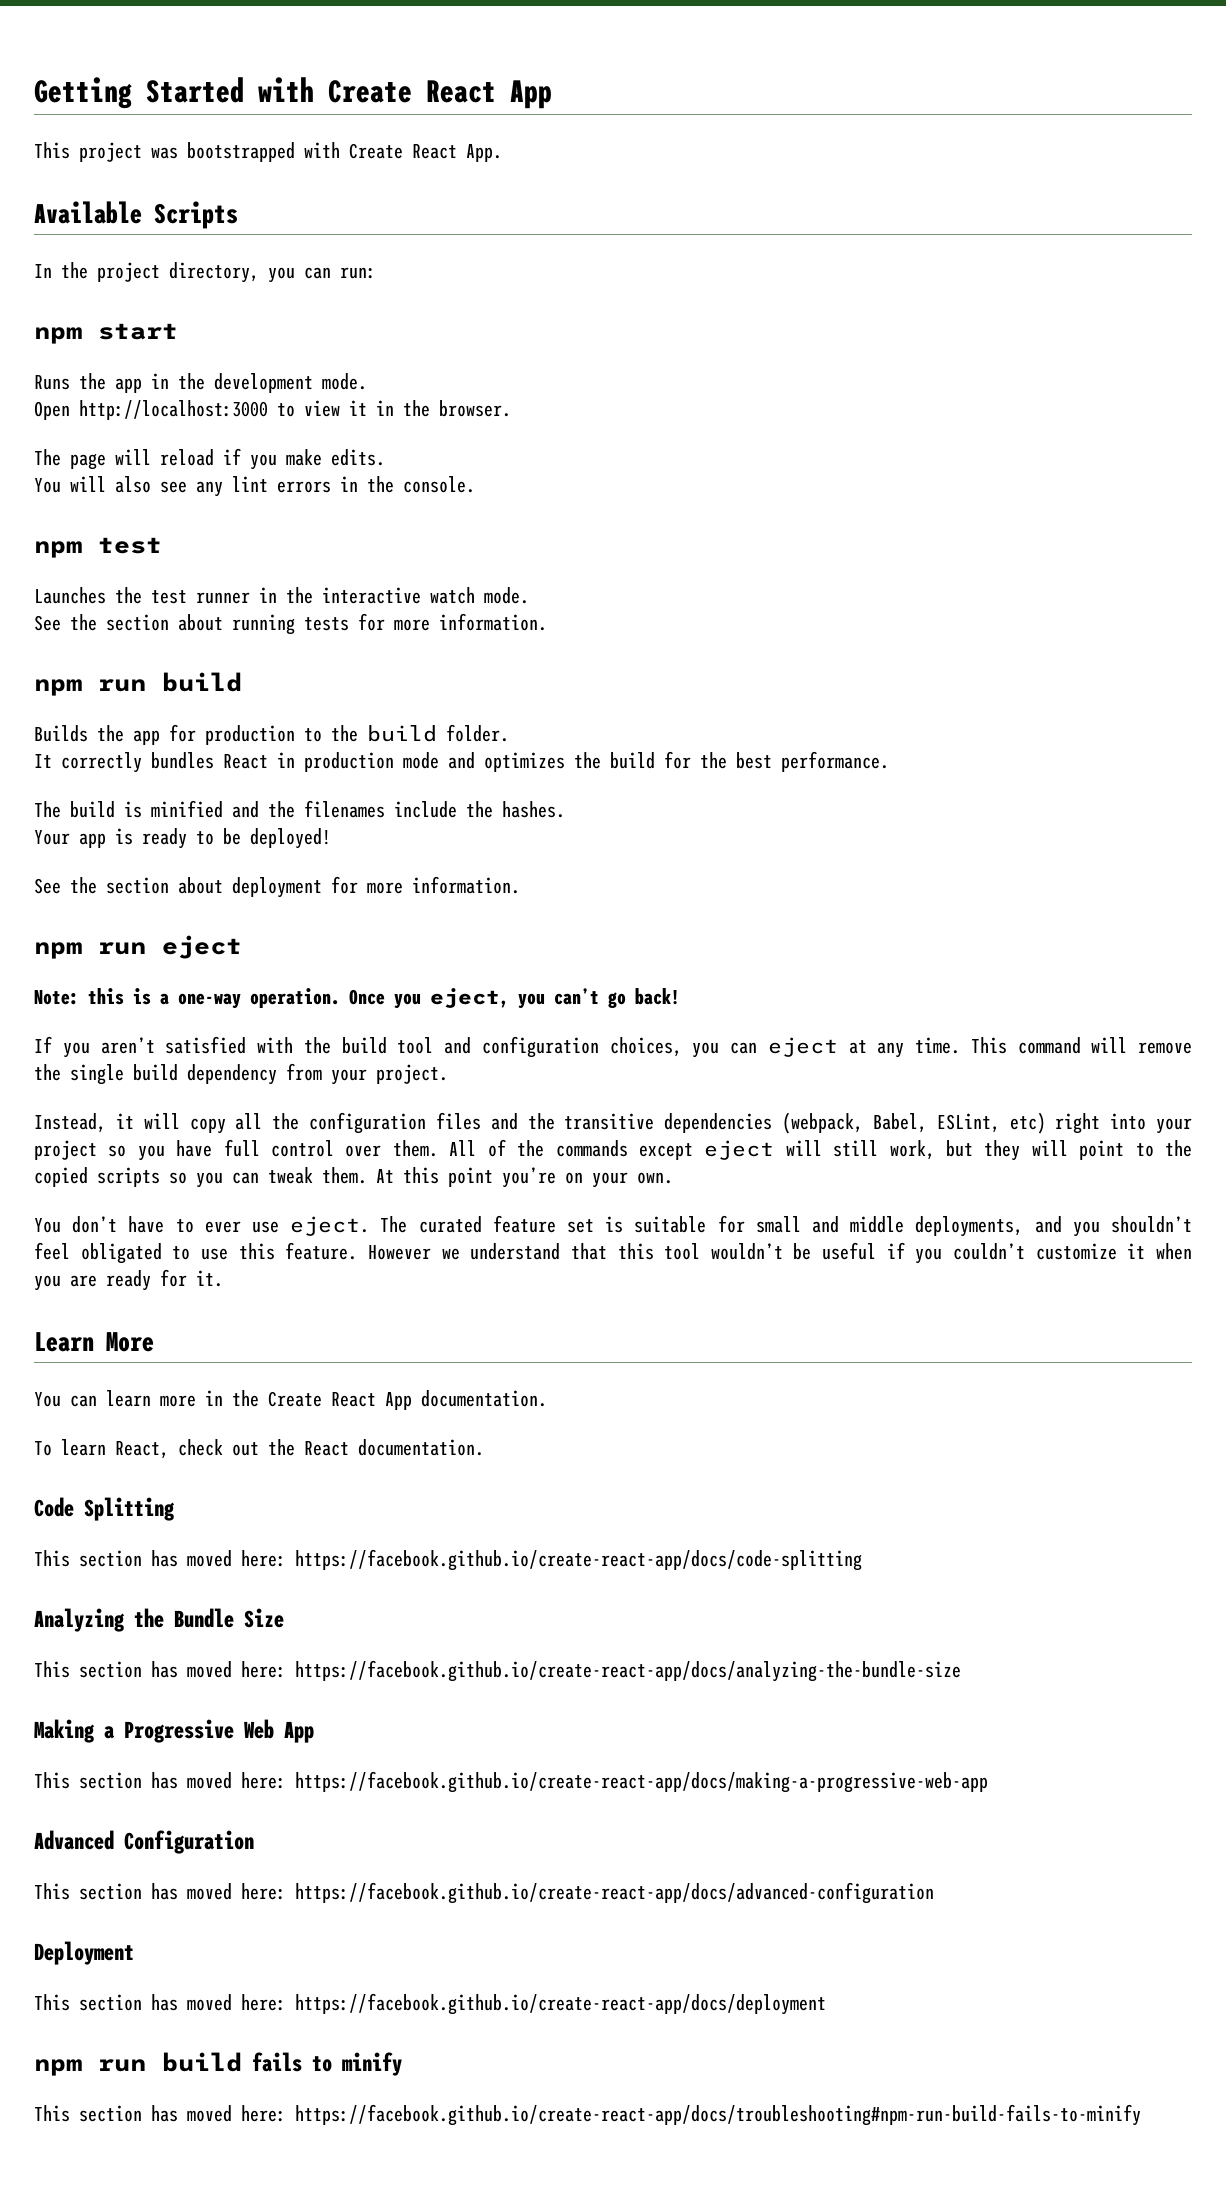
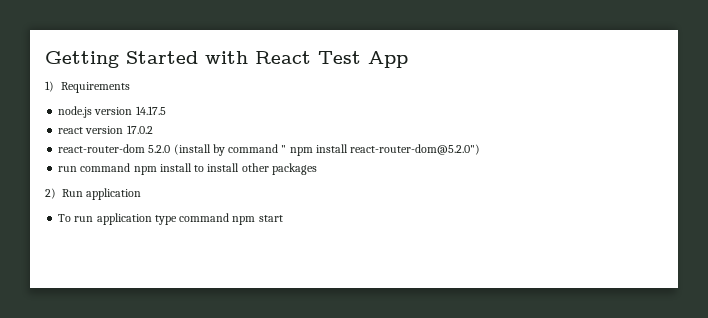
- Getting Started with Create React App
- This project was bootstrapped with Create React App.
- Available Scripts
- In the project directory, you can run:
- npm start
- Runs the app in the development mode.
- Open http://localhost:3000 to view it in the browser.
- The page will reload if you make edits.
- You will also see any lint errors in the console.
- npm test
- Launches the test runner in the interactive watch mode.
- See the section about running tests for more information.
- npm run build
- Builds the app for production to the build folder.
- It correctly bundles React in production mode and optimizes the build for the best performance.
- The build is minified and the filenames include the hashes.
- Your app is ready to be deployed!
- See the section about deployment for more information.
- npm run eject
- Note: this is a one-way operation. Once you eject, you can’t go back!
- If you aren’t satisfied with the build tool and configuration choices, you can eject at any time. This command will remove the single build dependency from your project.
- Instead, it will copy all the configuration files and the transitive dependencies (webpack, Babel, ESLint, etc) right into your project so you have full control over them. All of the commands except eject will still work, but they will point to the copied scripts so you can tweak them. At this point you’re on your own.
- You don’t have to ever use eject. The curated feature set is suitable for small and middle deployments, and you shouldn’t feel obligated to use this feature. However we understand that this tool wouldn’t be useful if you couldn’t customize it when you are ready for it.
- Learn More
- You can learn more in the Create React App documentation.
- To learn React, check out the React documentation.
- Code Splitting
- This section has moved here: https://facebook.github.io/create-react-app/docs/code-splitting
- Analyzing the Bundle Size
- This section has moved here: https://facebook.github.io/create-react-app/docs/analyzing-the-bundle-size
- Making a Progressive Web App
- This section has moved here: https://facebook.github.io/create-react-app/docs/making-a-progressive-web-app
- Advanced Configuration
- This section has moved here: https://facebook.github.io/create-react-app/docs/advanced-configuration
- Deployment
- This section has moved here: https://facebook.github.io/create-react-app/docs/deployment
- npm run build fails to minify
- This section has moved here: https://facebook.github.io/create-react-app/docs/troubleshooting#npm-run-build-fails-to-minify
+ Getting Started with React Test App
+ 1) Requirements
+ node.js version 14.17.5
+ react version 17.0.2
+ react-router-dom 5.2.0 (install by command " npm install react-router-dom@5.2.0")
+ run command npm install to install other packages
+ 2) Run application
+ To run application type command npm start

